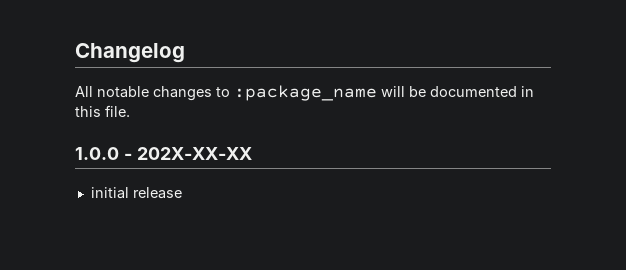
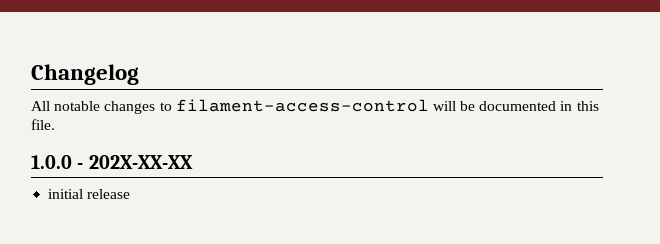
- All notable changes to :package_name will be documented in this file.
+ All notable changes to filament-access-control will be documented in this file.

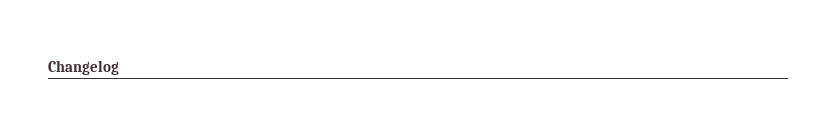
- All notable changes to filament-access-control will be documented in this file.
- 1.0.0 - 202X-XX-XX
- initial release

